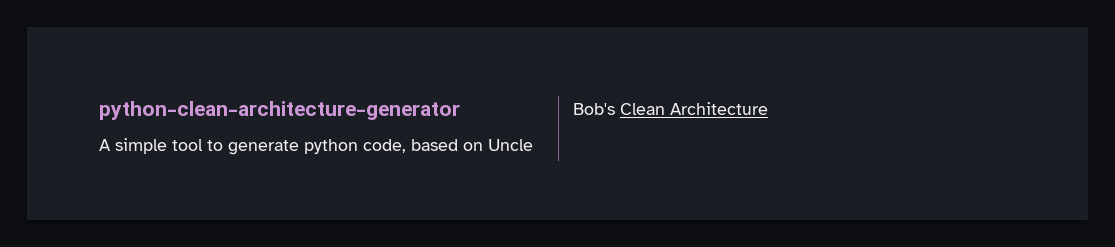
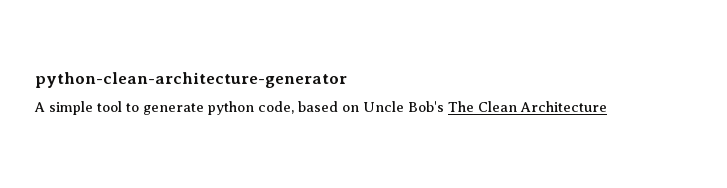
- A simple tool to generate python code, based on Uncle Bob's Clean Architecture
+ A simple tool to generate python code, based on Uncle Bob's The Clean Architecture

